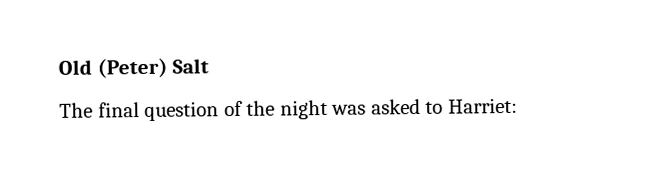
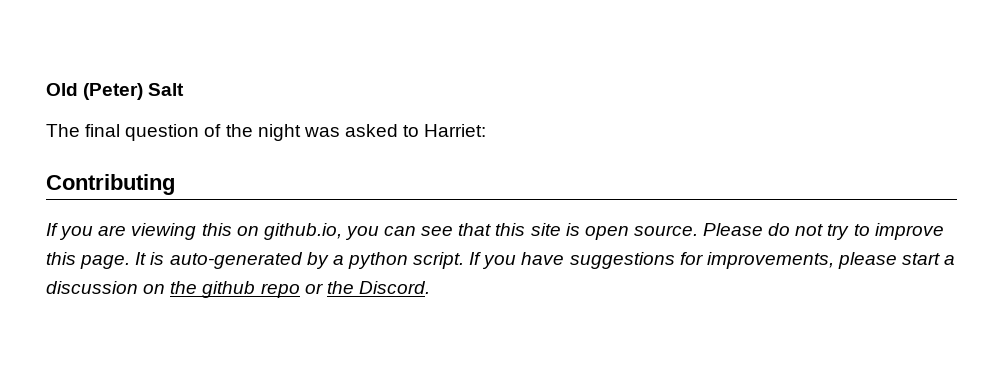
+ Contributing
+ If you are viewing this on github.io, you can see that this site is open source. Please do not try to improve this page. It is auto-generated by a python script. If you have suggestions for improvements, please start a discussion on the github repo or the Discord.

